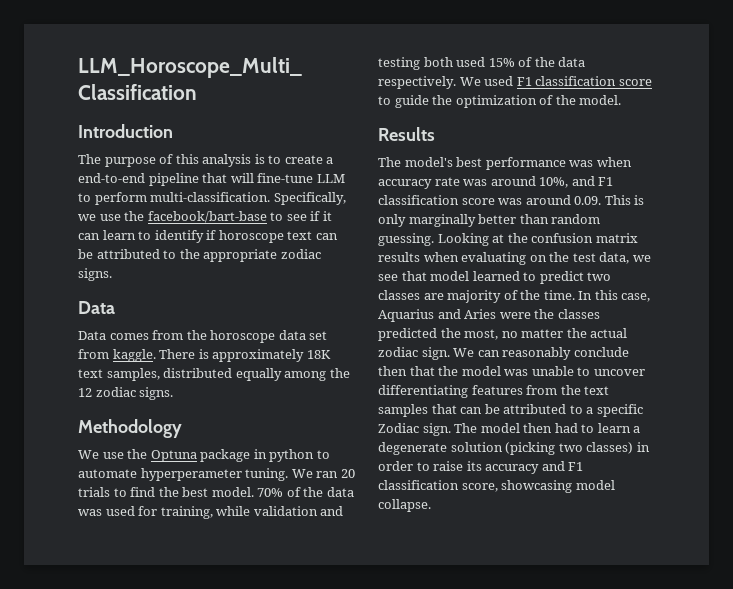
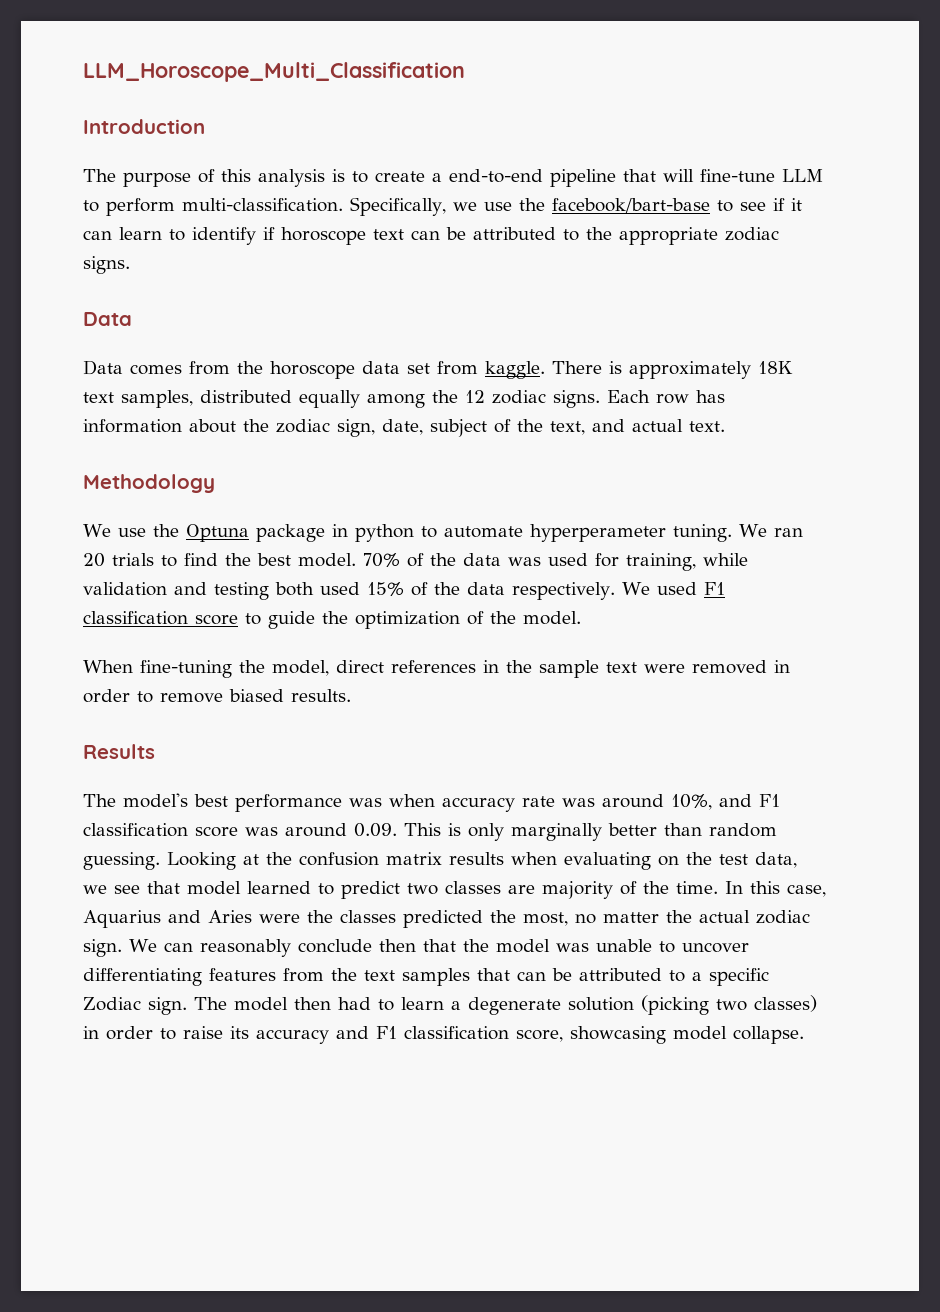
+ Each row has information about the zodiac sign, date, subject of the text, and actual text.
+ When fine-tuning the model, direct references in the sample text were removed in order to remove biased results.

